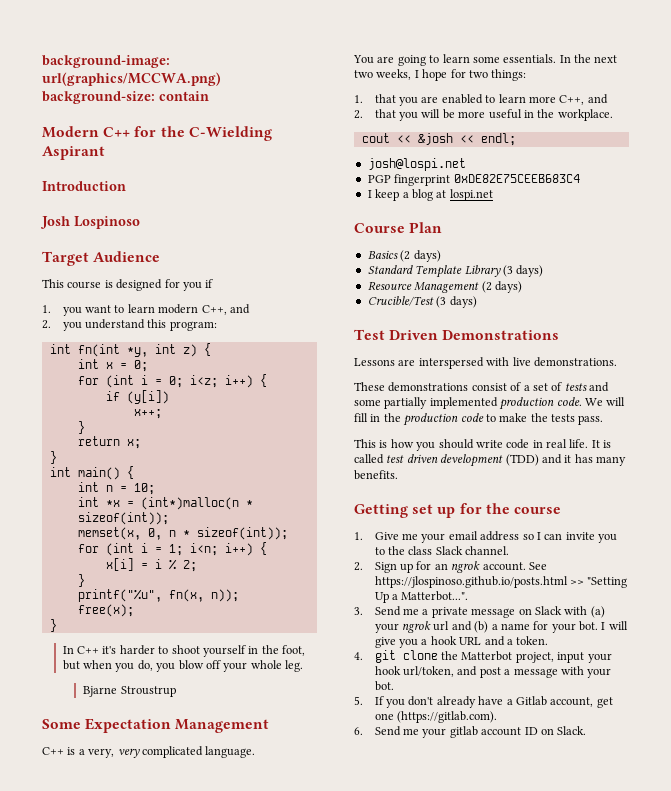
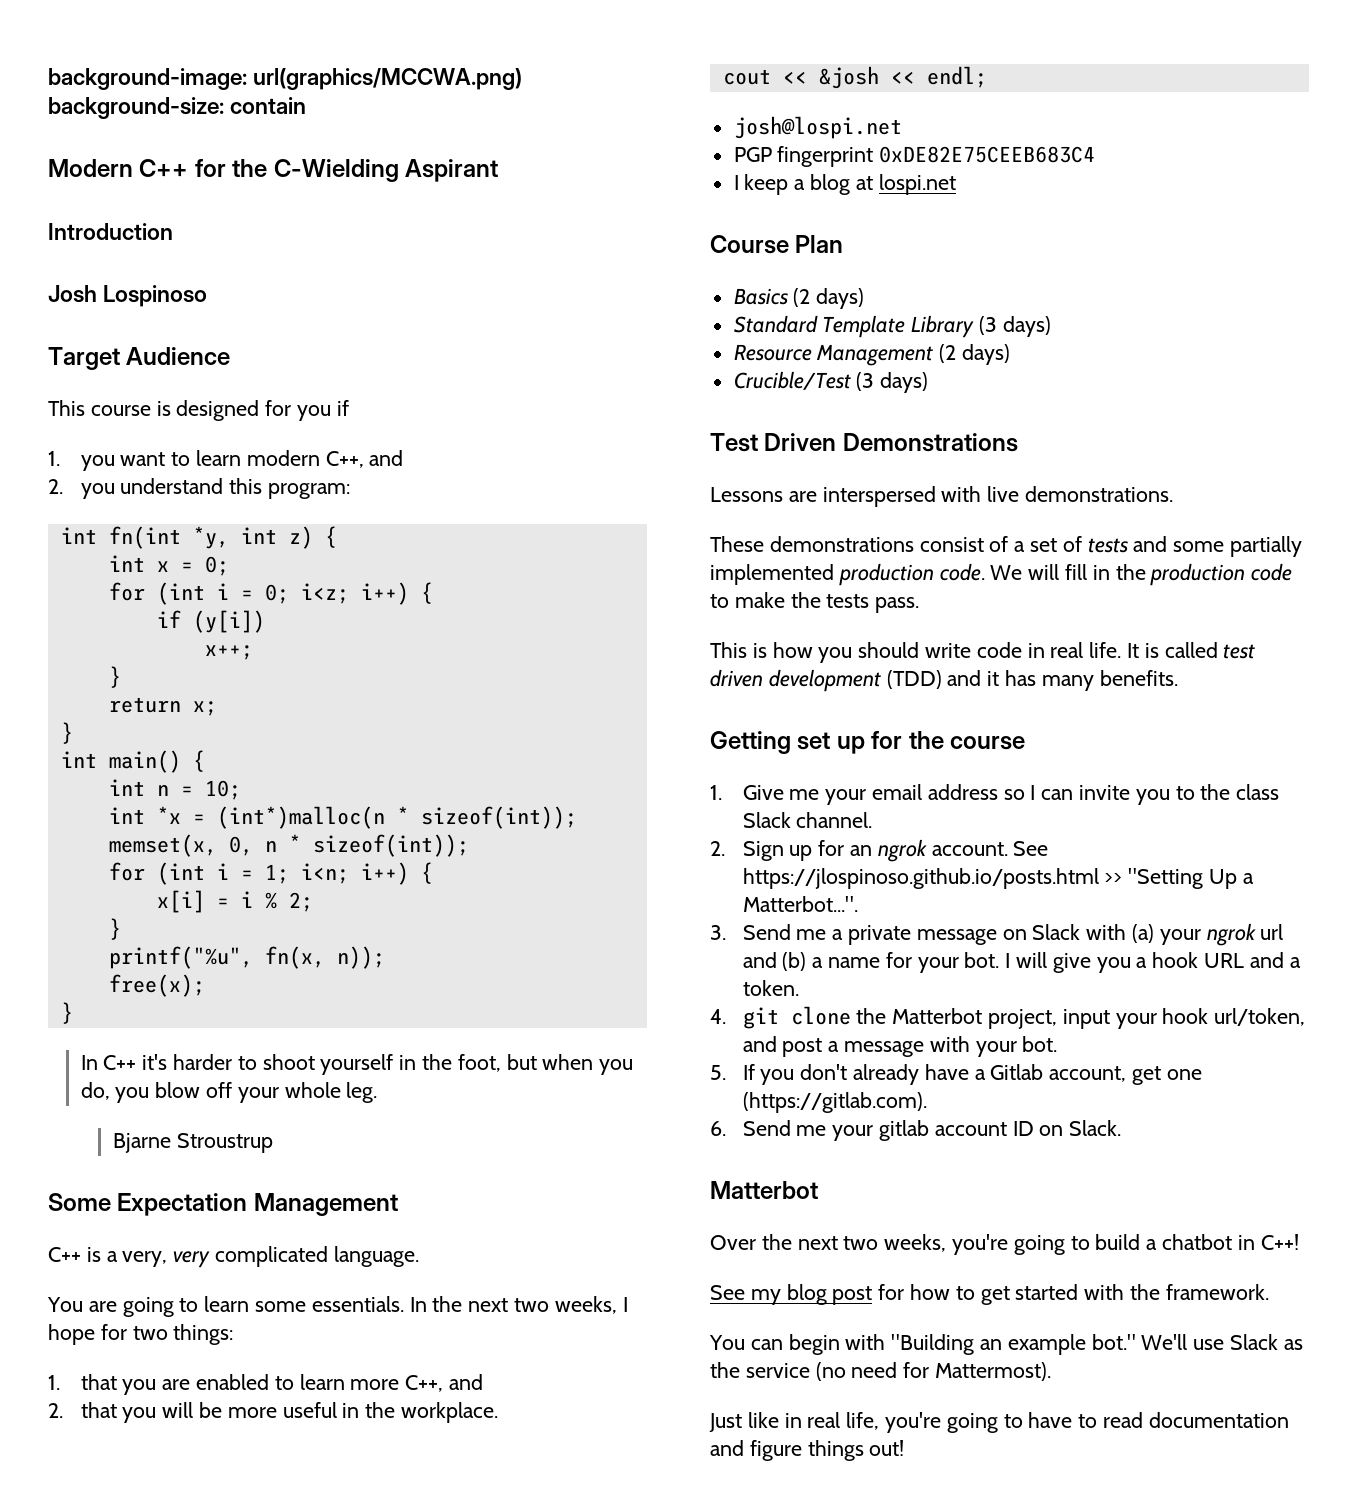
  6. Send me your gitlab account ID on Slack.
+ Matterbot
+ Over the next two weeks, you're going to build a chatbot in C++!
+ See my blog post for how to get started with the framework.
+ You can begin with "Building an example bot." We'll use Slack as the service (no need for Mattermost).
+ Just like in real life, you're going to have to read documentation and figure things out!

